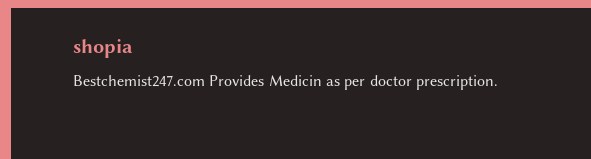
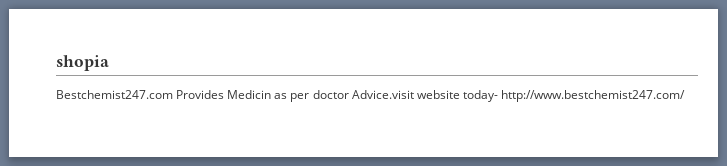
- Bestchemist247.com Provides Medicin as per doctor prescription.
+ Bestchemist247.com Provides Medicin as per doctor Advice.visit website today- http://www.bestchemist247.com/

